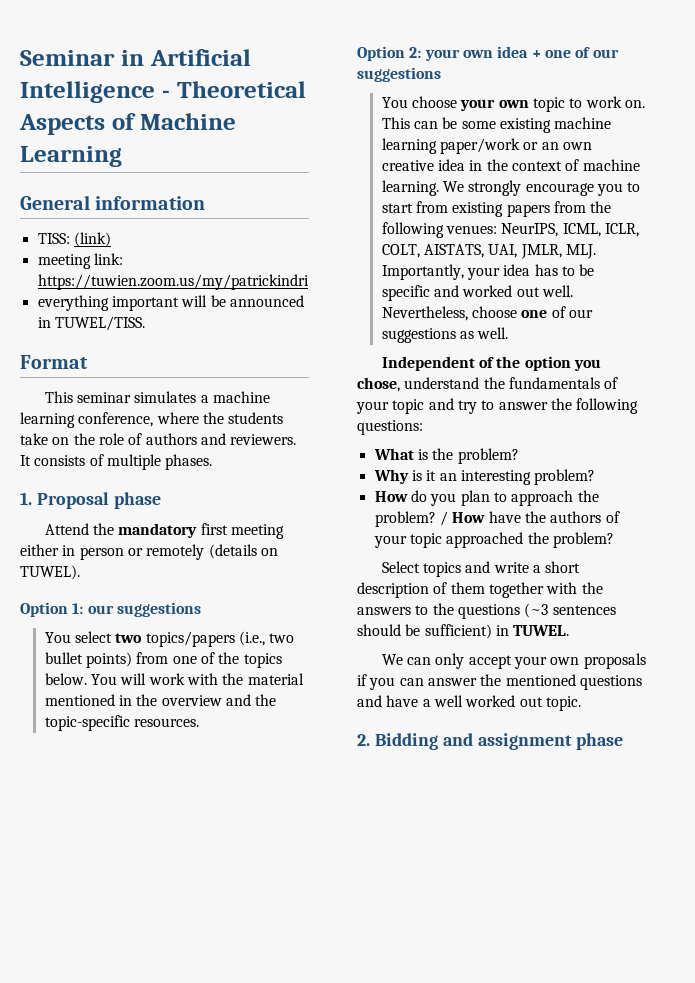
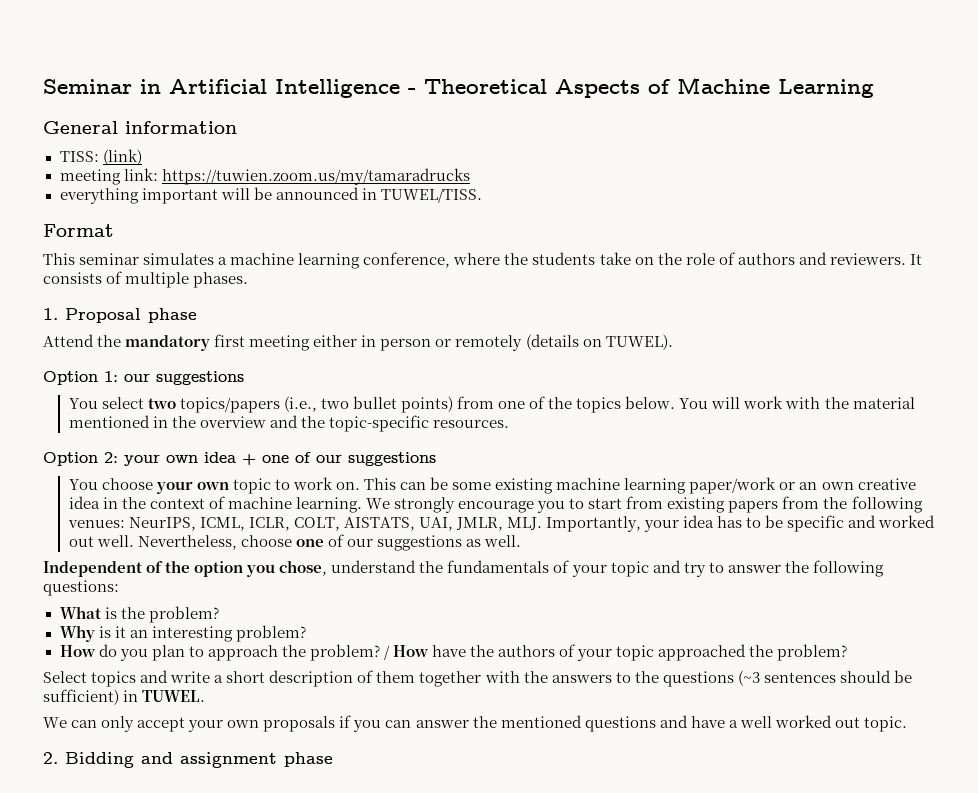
- meeting link: https://tuwien.zoom.us/my/patrickindri
+ meeting link: https://tuwien.zoom.us/my/tamaradrucks

